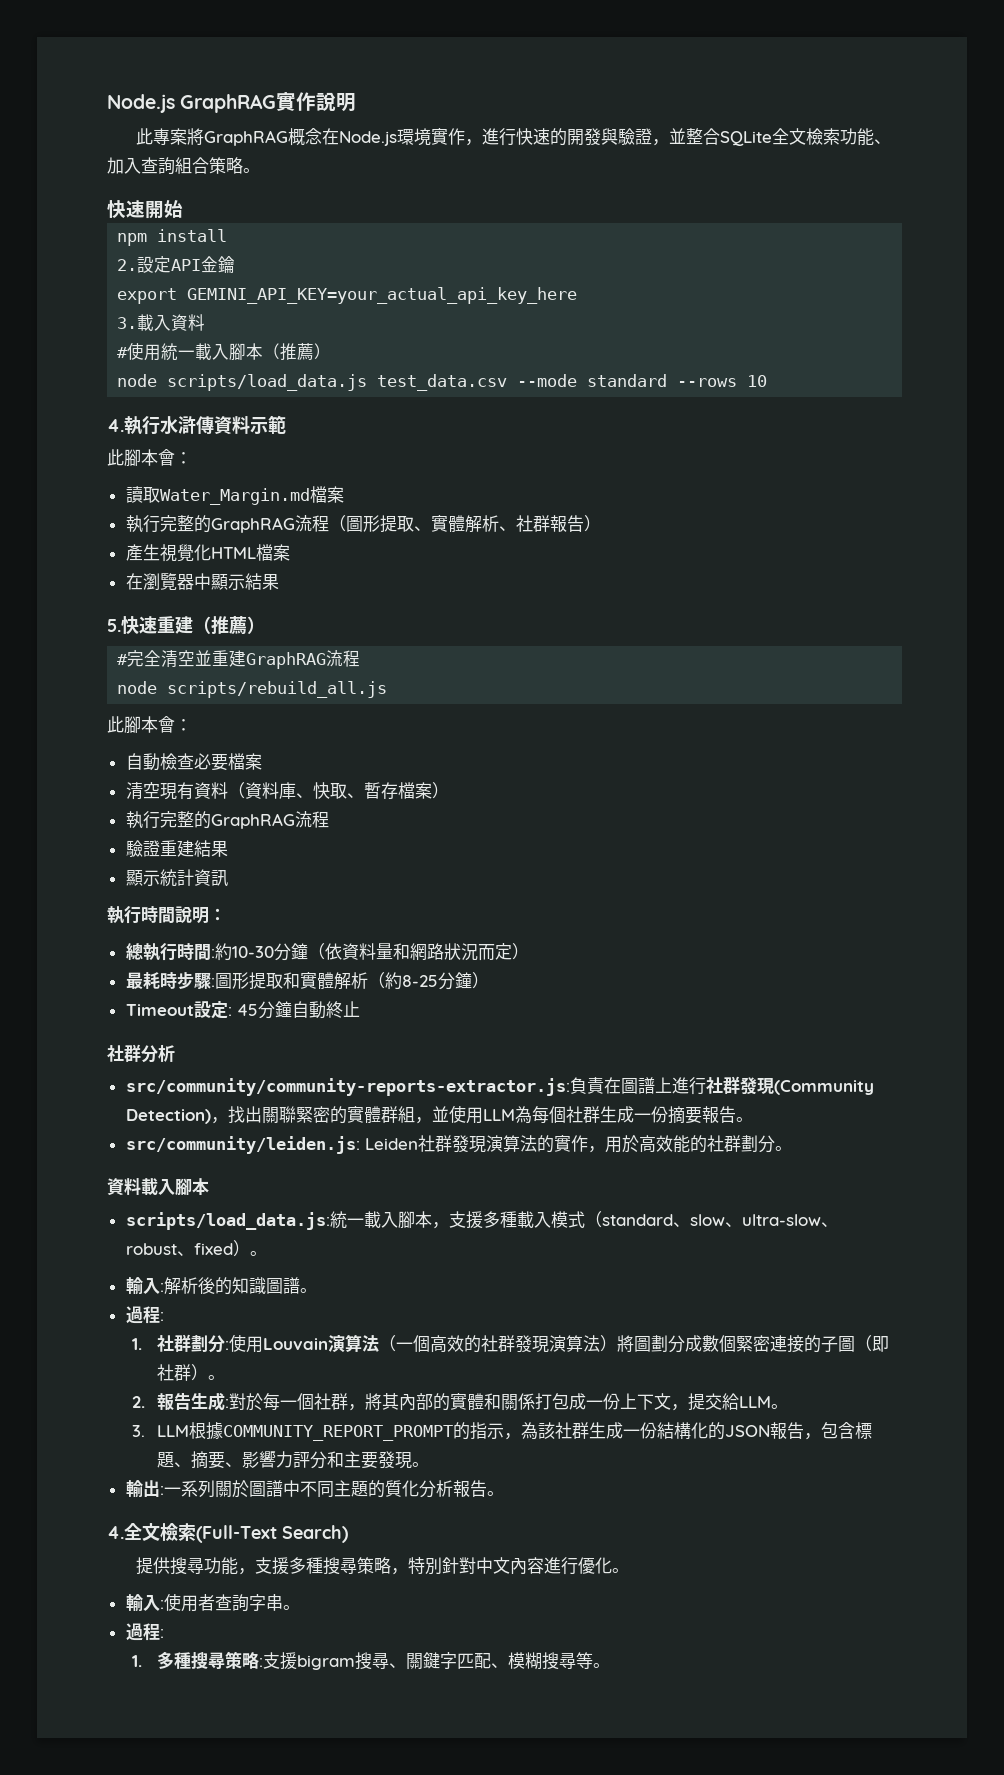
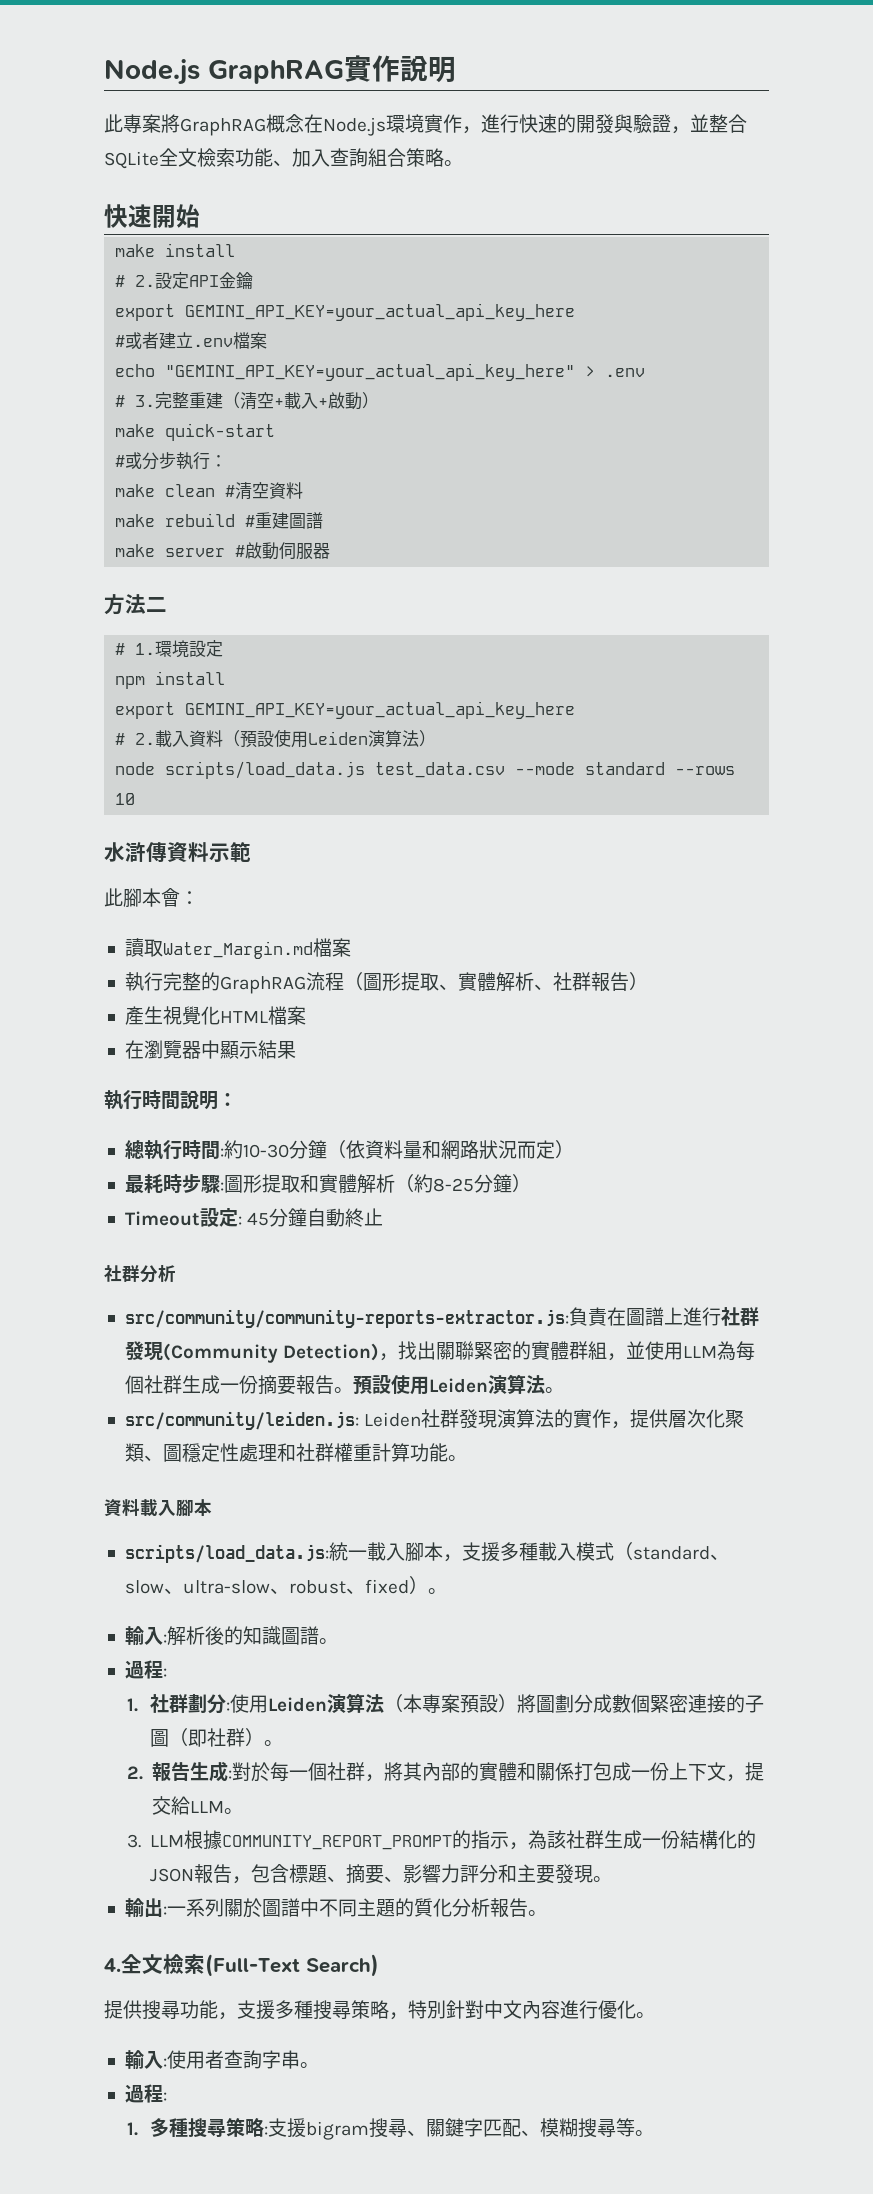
- npm install
- 2.設定API金鑰
+ make install
+ # 2.設定API金鑰
- 3.載入資料
- #使用統一載入腳本（推薦）
+ #或者建立.env檔案
+ echo "GEMINI_API_KEY=your_actual_api_key_here" > .env
+ # 3.完整重建（清空+載入+啟動）
+ make quick-start
+ #或分步執行：
+ make clean #清空資料
+ make rebuild #重建圖譜
+ make server #啟動伺服器
+ 方法二
+ # 1.環境設定
+ npm install
+ export GEMINI_API_KEY=your_actual_api_key_here
+ # 2.載入資料（預設使用Leiden演算法）
- 4.執行水滸傳資料示範
+ 水滸傳資料示範
- 5.快速重建（推薦）
- #完全清空並重建GraphRAG流程
- node scripts/rebuild_all.js
- 此腳本會：
- 自動檢查必要檔案
- 清空現有資料（資料庫、快取、暫存檔案）
- 執行完整的GraphRAG流程
- 驗證重建結果
- 顯示統計資訊
+ 預設使用Leiden演算法。
- src/community/leiden.js: Leiden社群發現演算法的實作，用於高效能的社群劃分。
+ src/community/leiden.js: Leiden社群發現演算法的實作，提供層次化聚類、圖穩定性處理和社群權重計算功能。
- 1.社群劃分:使用Louvain演算法（一個高效的社群發現演算法）將圖劃分成數個緊密連接的子圖（即社群）。
+ 1.社群劃分:使用Leiden演算法（本專案預設）將圖劃分成數個緊密連接的子圖（即社群）。

